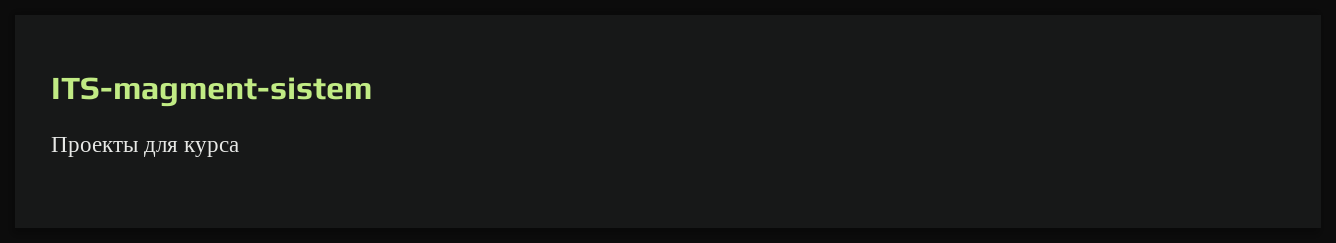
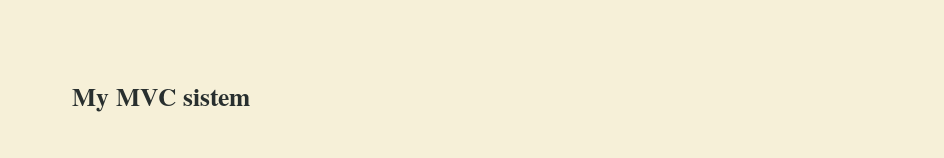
- ITS-magment-sistem
- Проекты для курса
+ My MVC sistem

